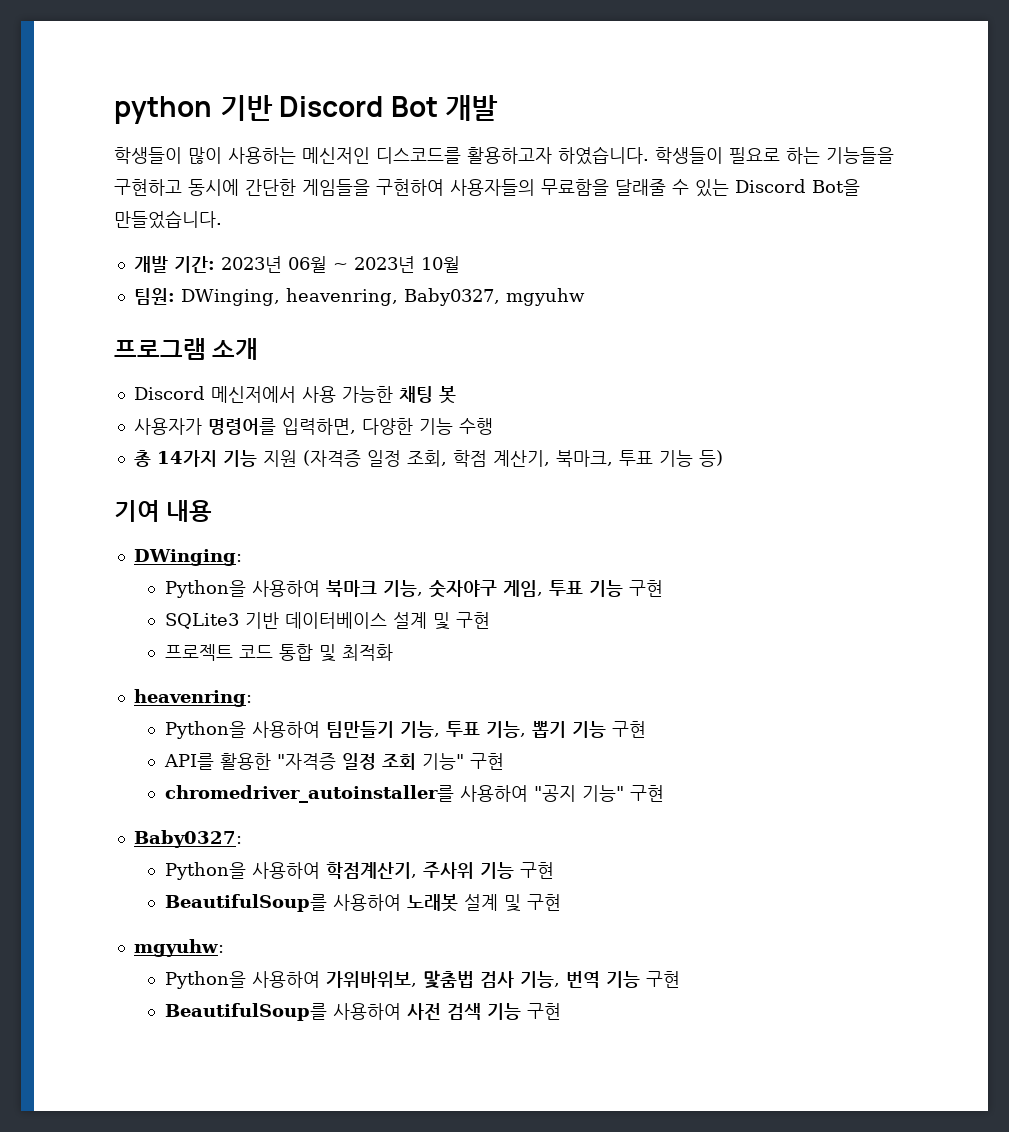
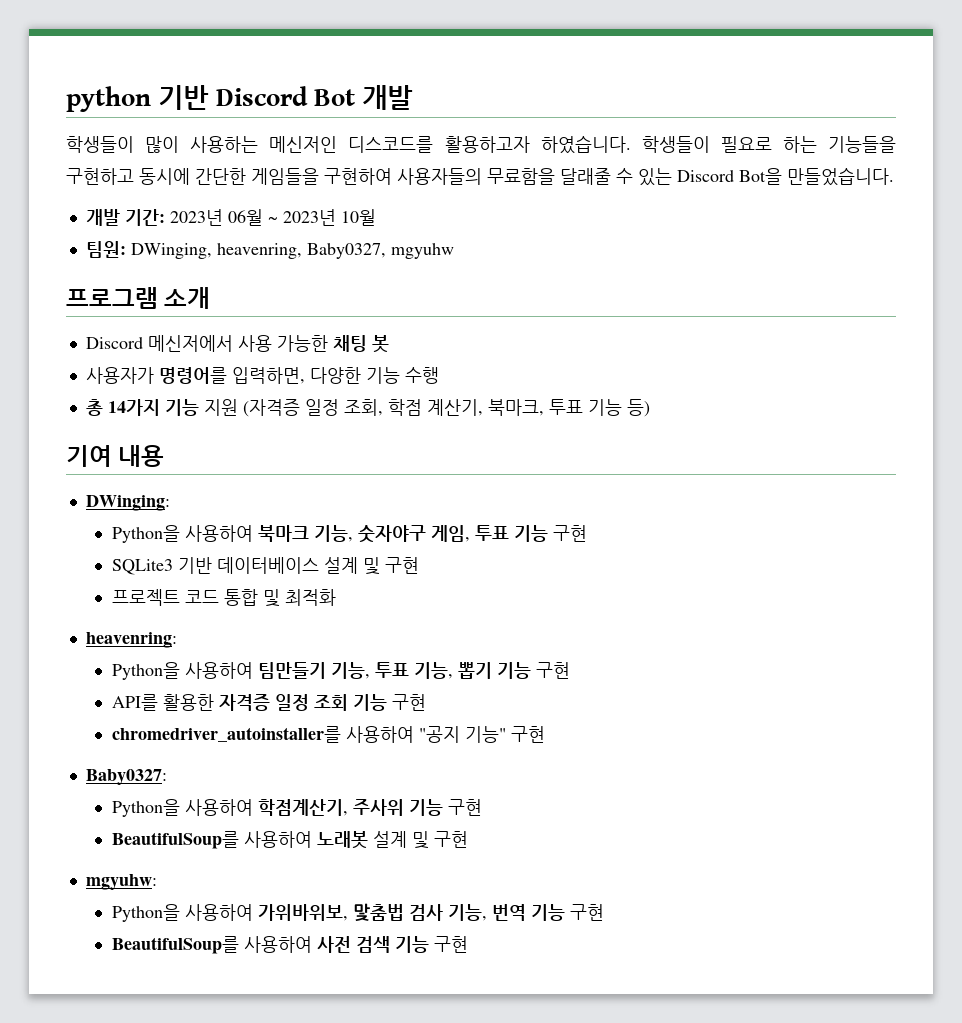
- API를 활용한 "자격증 일정 조회 기능" 구현
+ API를 활용한 자격증 일정 조회 기능 구현

